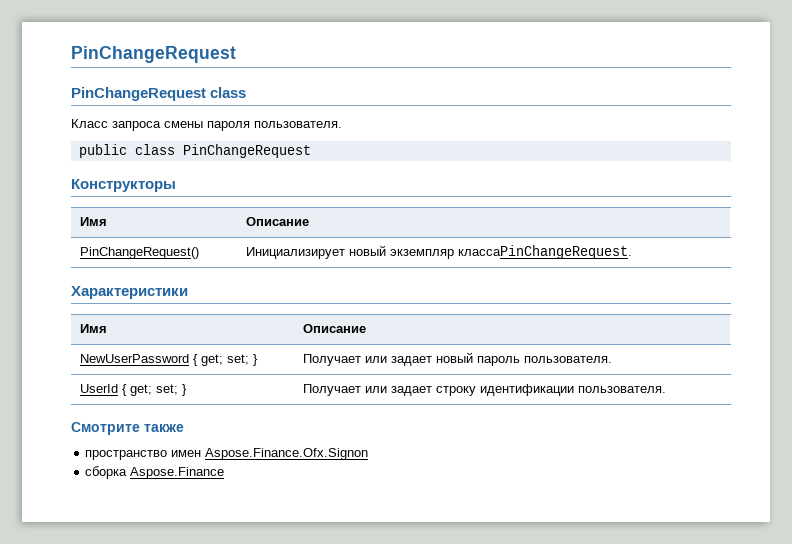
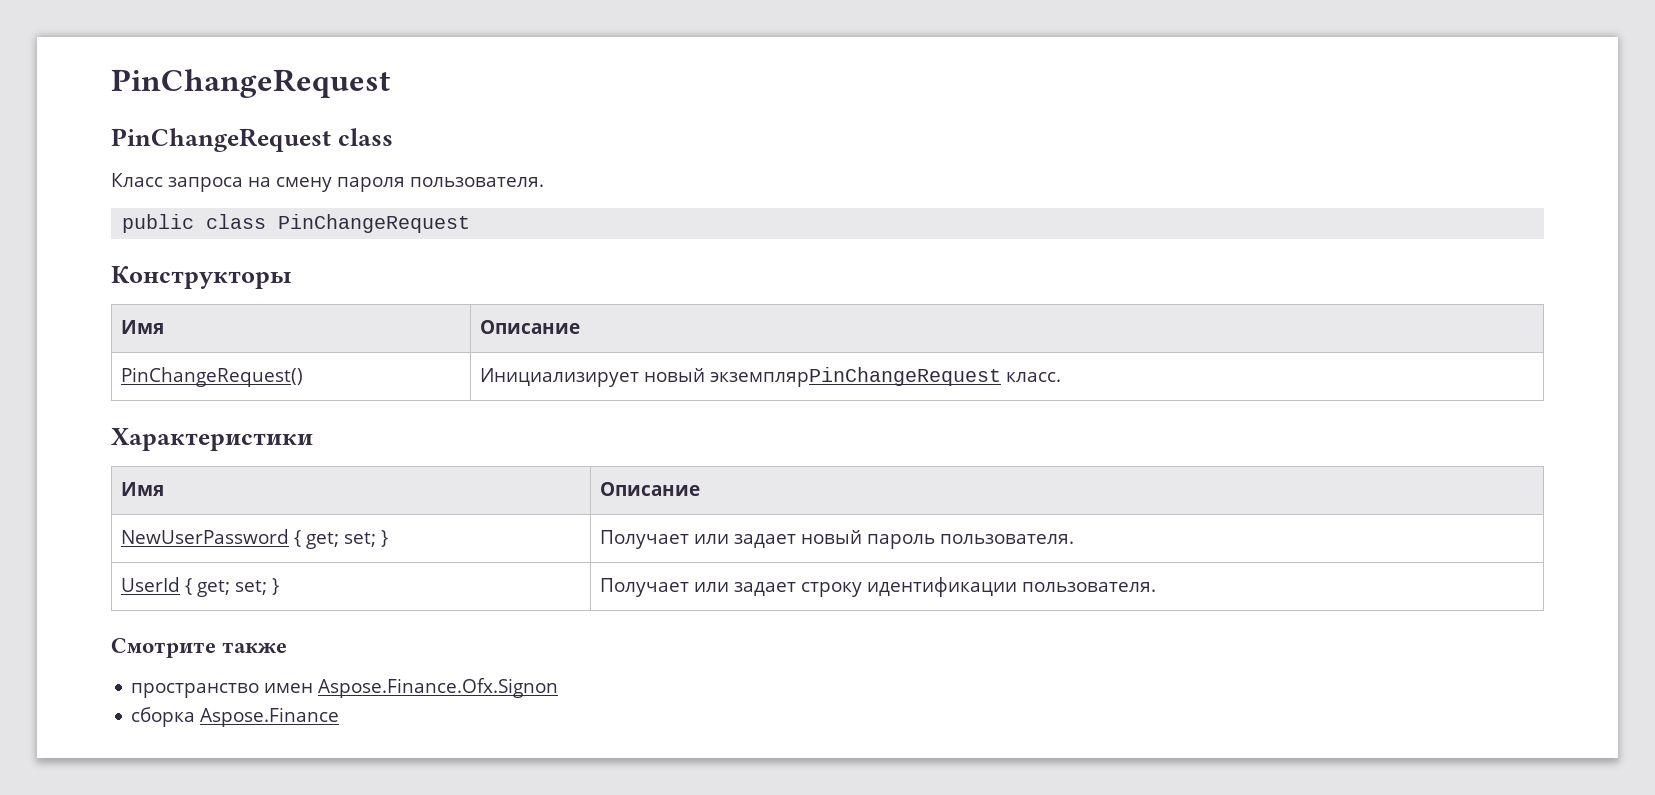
- Класс запроса смены пароля пользователя.
+ Класс запроса на смену пароля пользователя.
- PinChangeRequest() | Инициализирует новый экземпляр классаPinChangeRequest.
+ PinChangeRequest() | Инициализирует новый экземплярPinChangeRequest класс.

